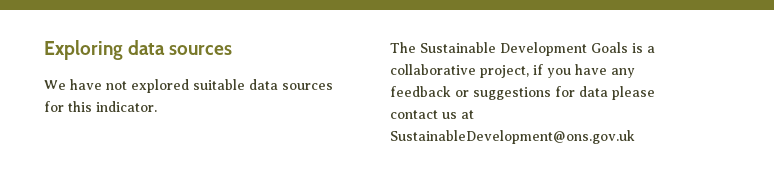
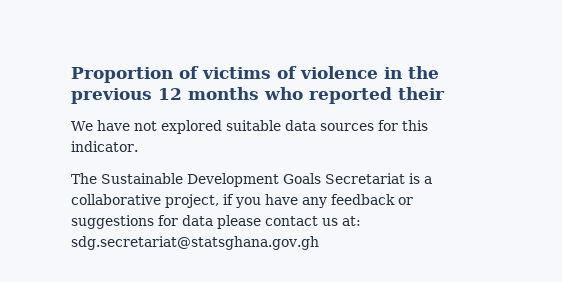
- Exploring data sources
+ Proportion of victims of violence in the previous 12 months who reported their
- The Sustainable Development Goals is a collaborative project, if you have any feedback or suggestions for data please contact us at SustainableDevelopment@ons.gov.uk
+ The Sustainable Development Goals Secretariat is a collaborative project, if you have any feedback or suggestions for data please contact us at: sdg.secretariat@statsghana.gov.gh

